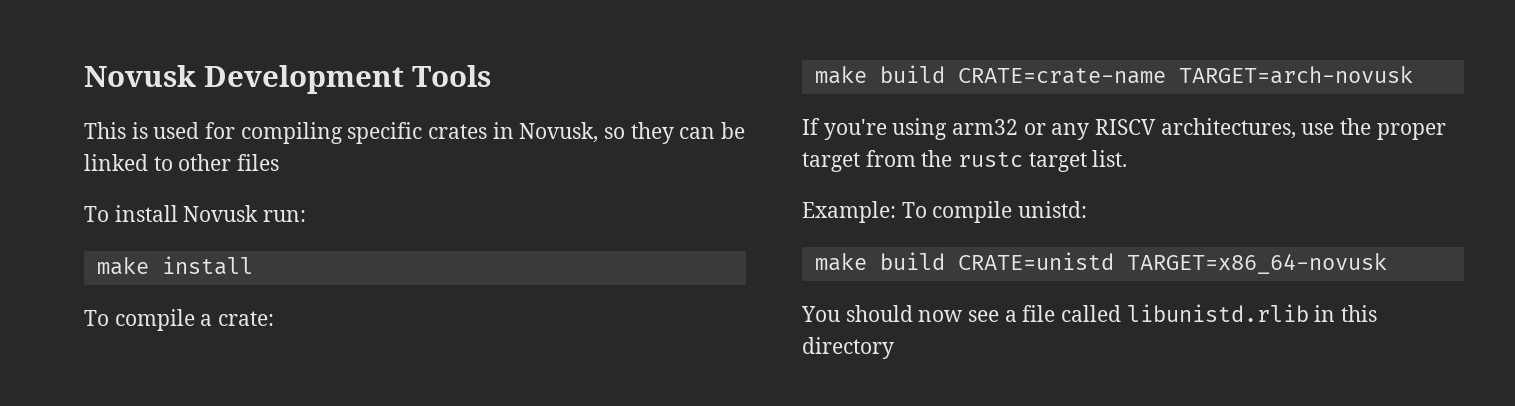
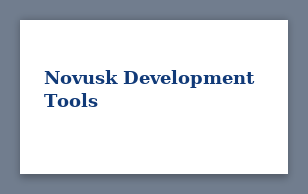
- This is used for compiling specific crates in Novusk, so they can be linked to other files
- To install Novusk run:
- make install
- To compile a crate:
- make build CRATE=crate-name TARGET=arch-novusk
- If you're using arm32 or any RISCV architectures, use the proper target from the rustc target list.
- Example: To compile unistd:
- make build CRATE=unistd TARGET=x86_64-novusk
- You should now see a file called libunistd.rlib in this directory

